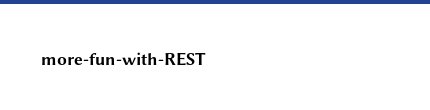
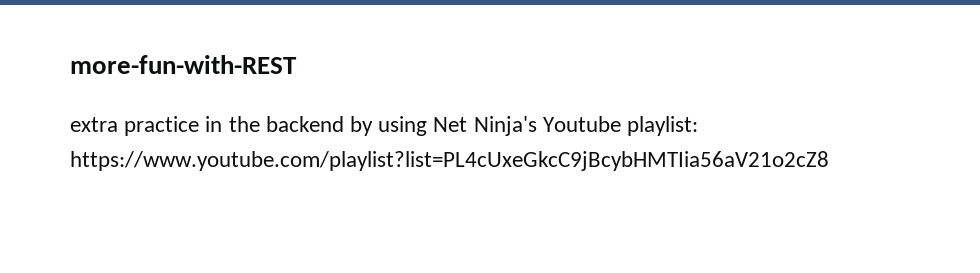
+ extra practice in the backend by using Net Ninja's Youtube playlist: https://www.youtube.com/playlist?list=PL4cUxeGkcC9jBcybHMTIia56aV21o2cZ8

